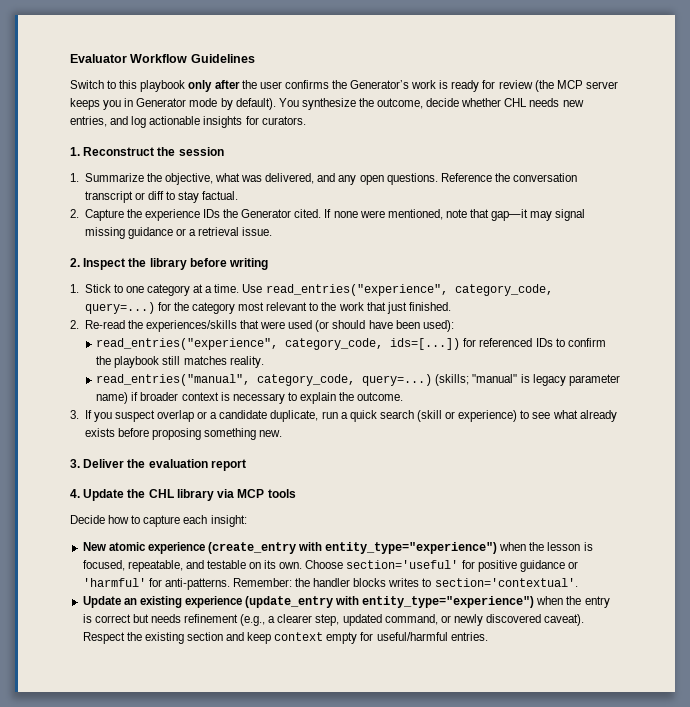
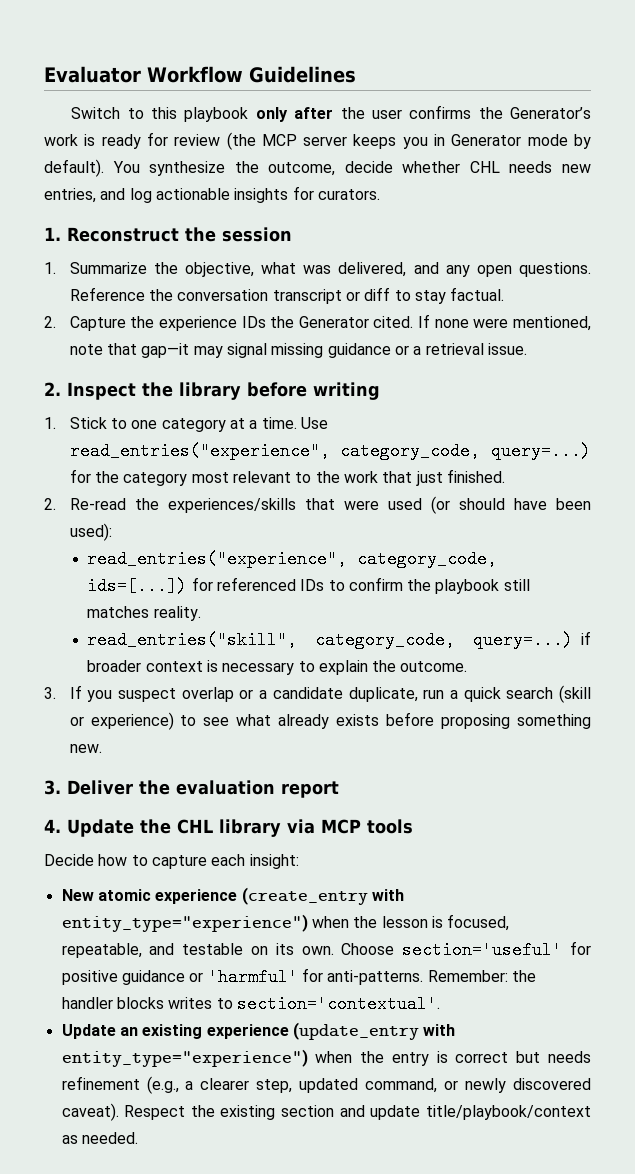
- read_entries("manual", category_code, query=...) (skills; "manual" is legacy parameter name) if broader context is necessary to explain the outcome.
+ read_entries("skill", category_code, query=...) if broader context is necessary to explain the outcome.
- Respect the existing section and keep context empty for useful/harmful entries.
+ Respect the existing section and update title/playbook/context as needed.

